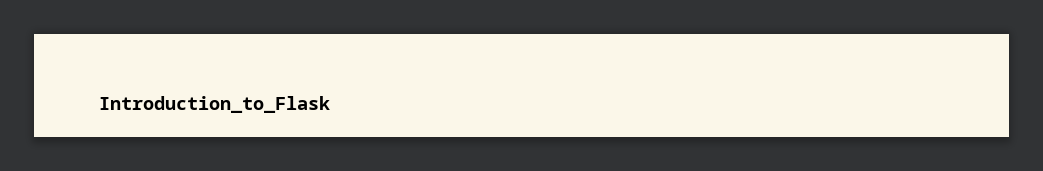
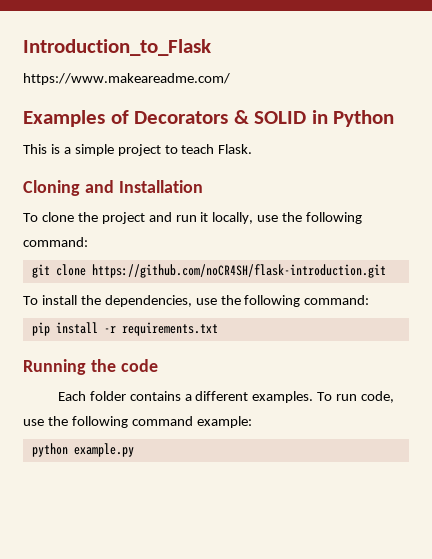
+ https://www.makeareadme.com/
+ Examples of Decorators & SOLID in Python
+ This is a simple project to teach Flask.
+ Cloning and Installation
+ To clone the project and run it locally, use the following command:
+ git clone https://github.com/noCR4SH/flask-introduction.git
+ To install the dependencies, use the following command:
+ pip install -r requirements.txt
+ Running the code
+ Each folder contains a different examples. To run code, use the following command example:
+ python example.py

